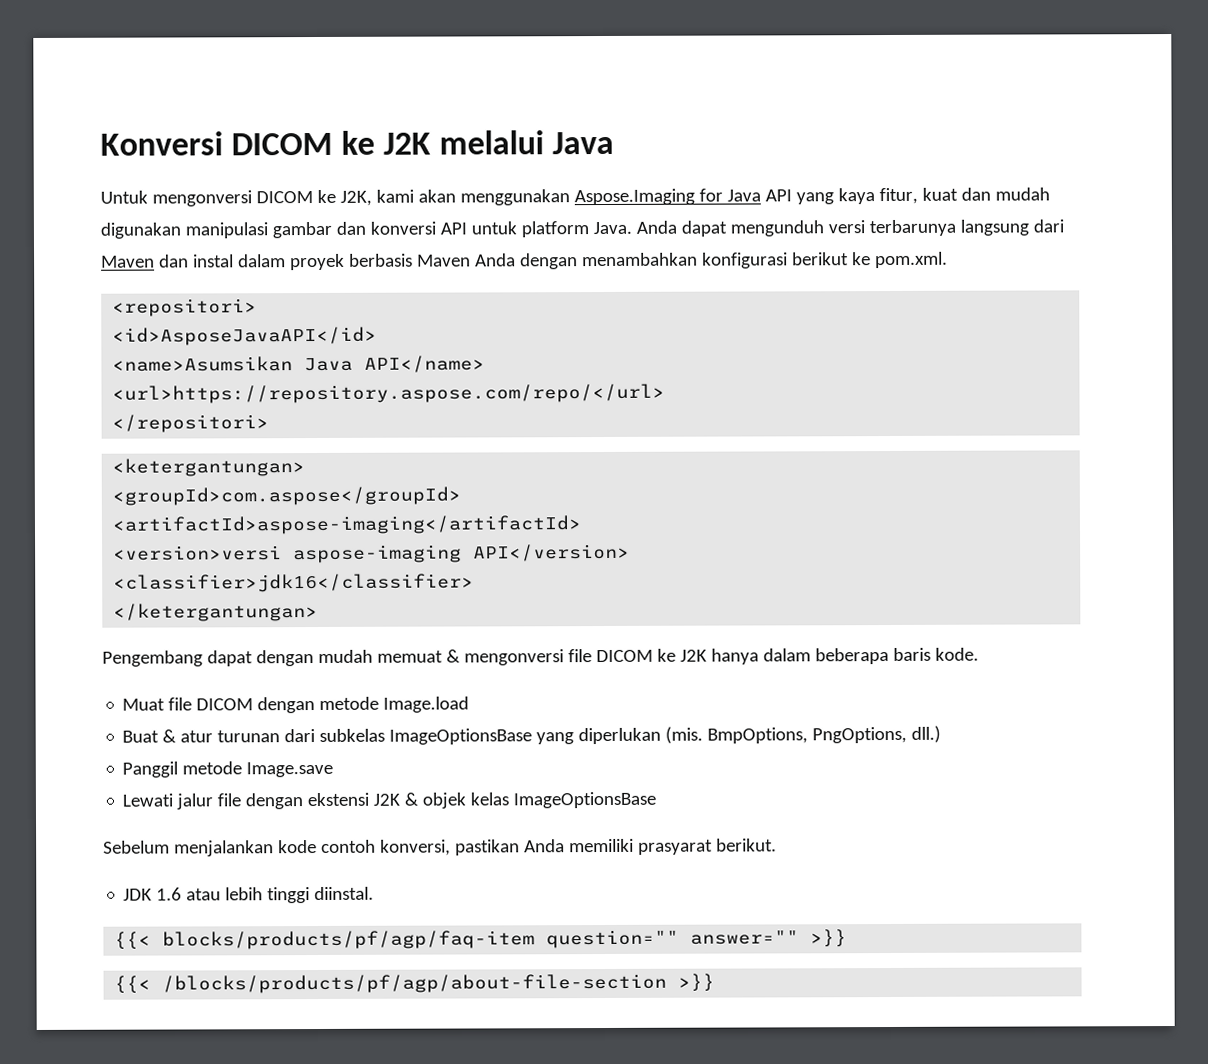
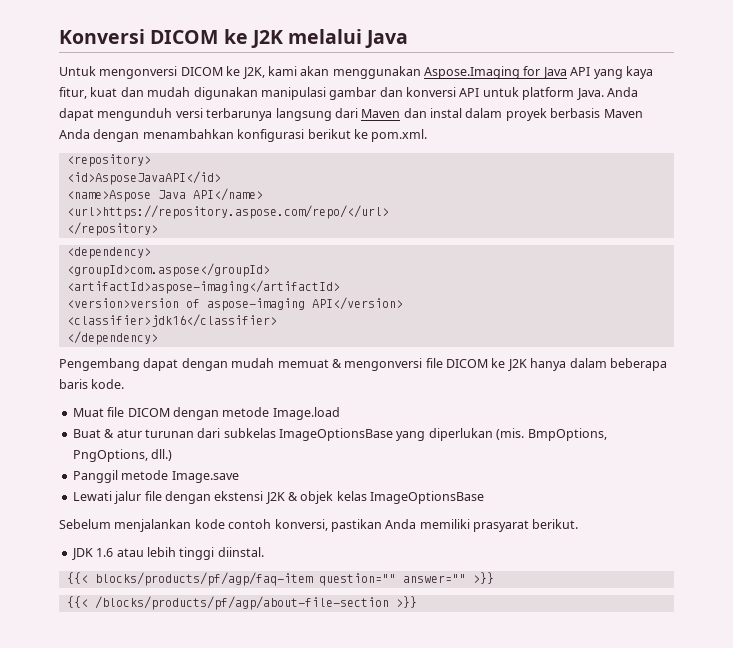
- <repositori>
+ <repository>
- <name>Asumsikan Java API</name>
+ <name>Aspose Java API</name>
- </repositori>
- <ketergantungan>
+ </repository>
+ <dependency>
- <version>versi aspose-imaging API</version>
+ <version>version of aspose-imaging API</version>
- </ketergantungan>
+ </dependency>

